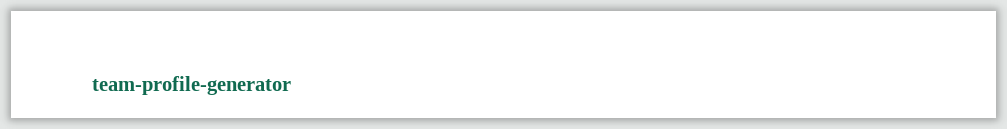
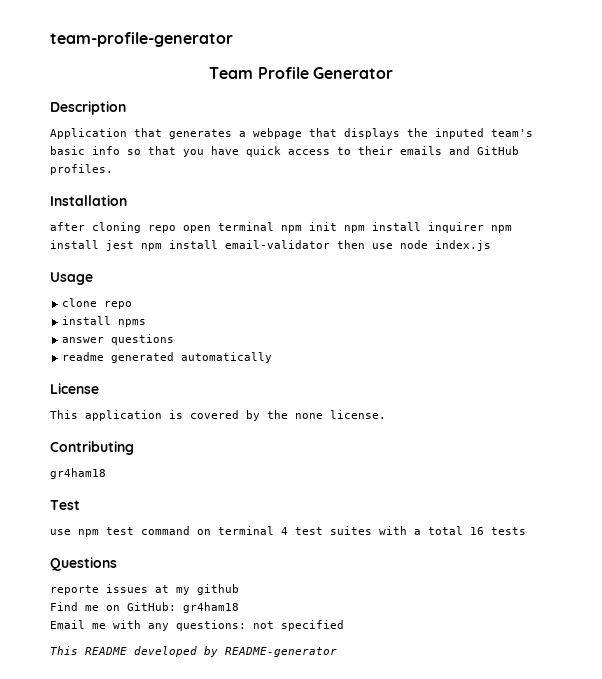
+ Team Profile Generator
+ Description
+ Application that generates a webpage that displays the inputed team's basic info so that you have quick access to their emails and GitHub profiles.
+ Installation
+ after cloning repo open terminal npm init npm install inquirer npm install jest npm install email-validator then use node index.js
+ Usage
+ clone repo
+ install npms
+ answer questions
+ readme generated automatically
+ License
+ This application is covered by the none license.
+ Contributing
+ gr4ham18
+ Test
+ use npm test command on terminal 4 test suites with a total 16 tests
+ Questions
+ reporte issues at my github
+ Find me on GitHub: gr4ham18
+ Email me with any questions: not specified
+ This README developed by README-generator

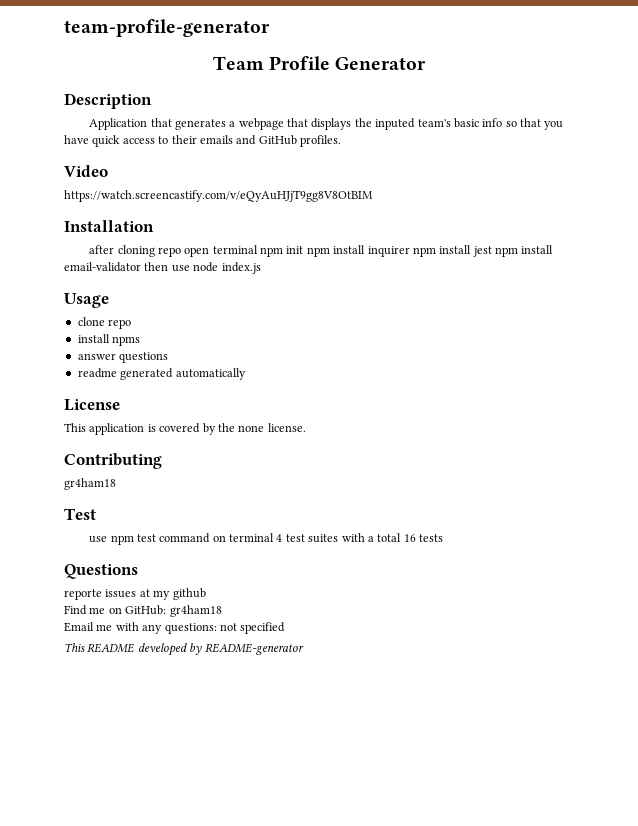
+ Video
+ https://watch.screencastify.com/v/eQyAuHJjT9gg8V8OtBIM

